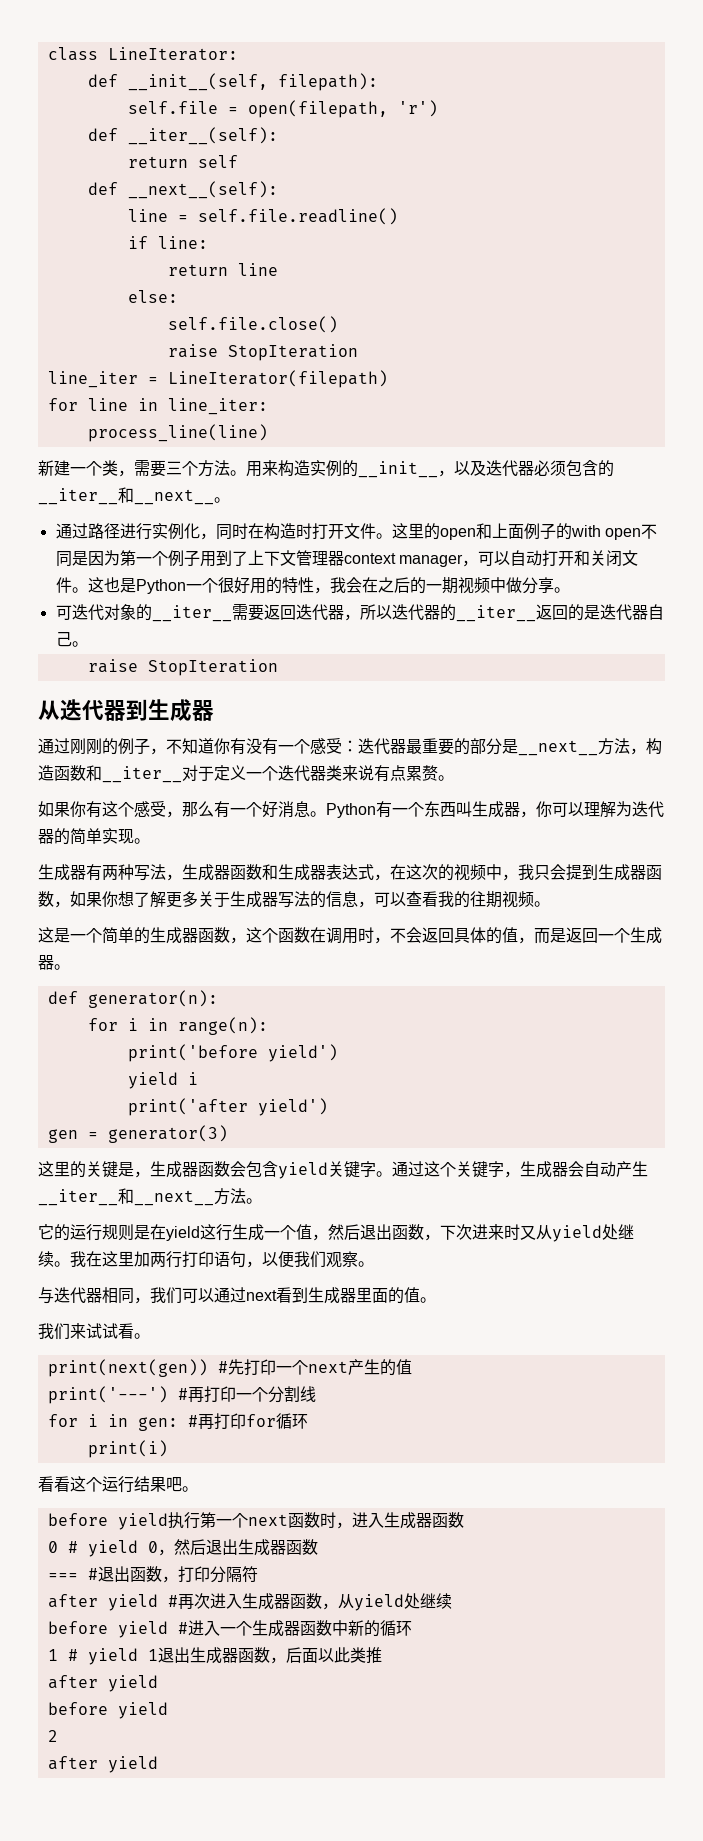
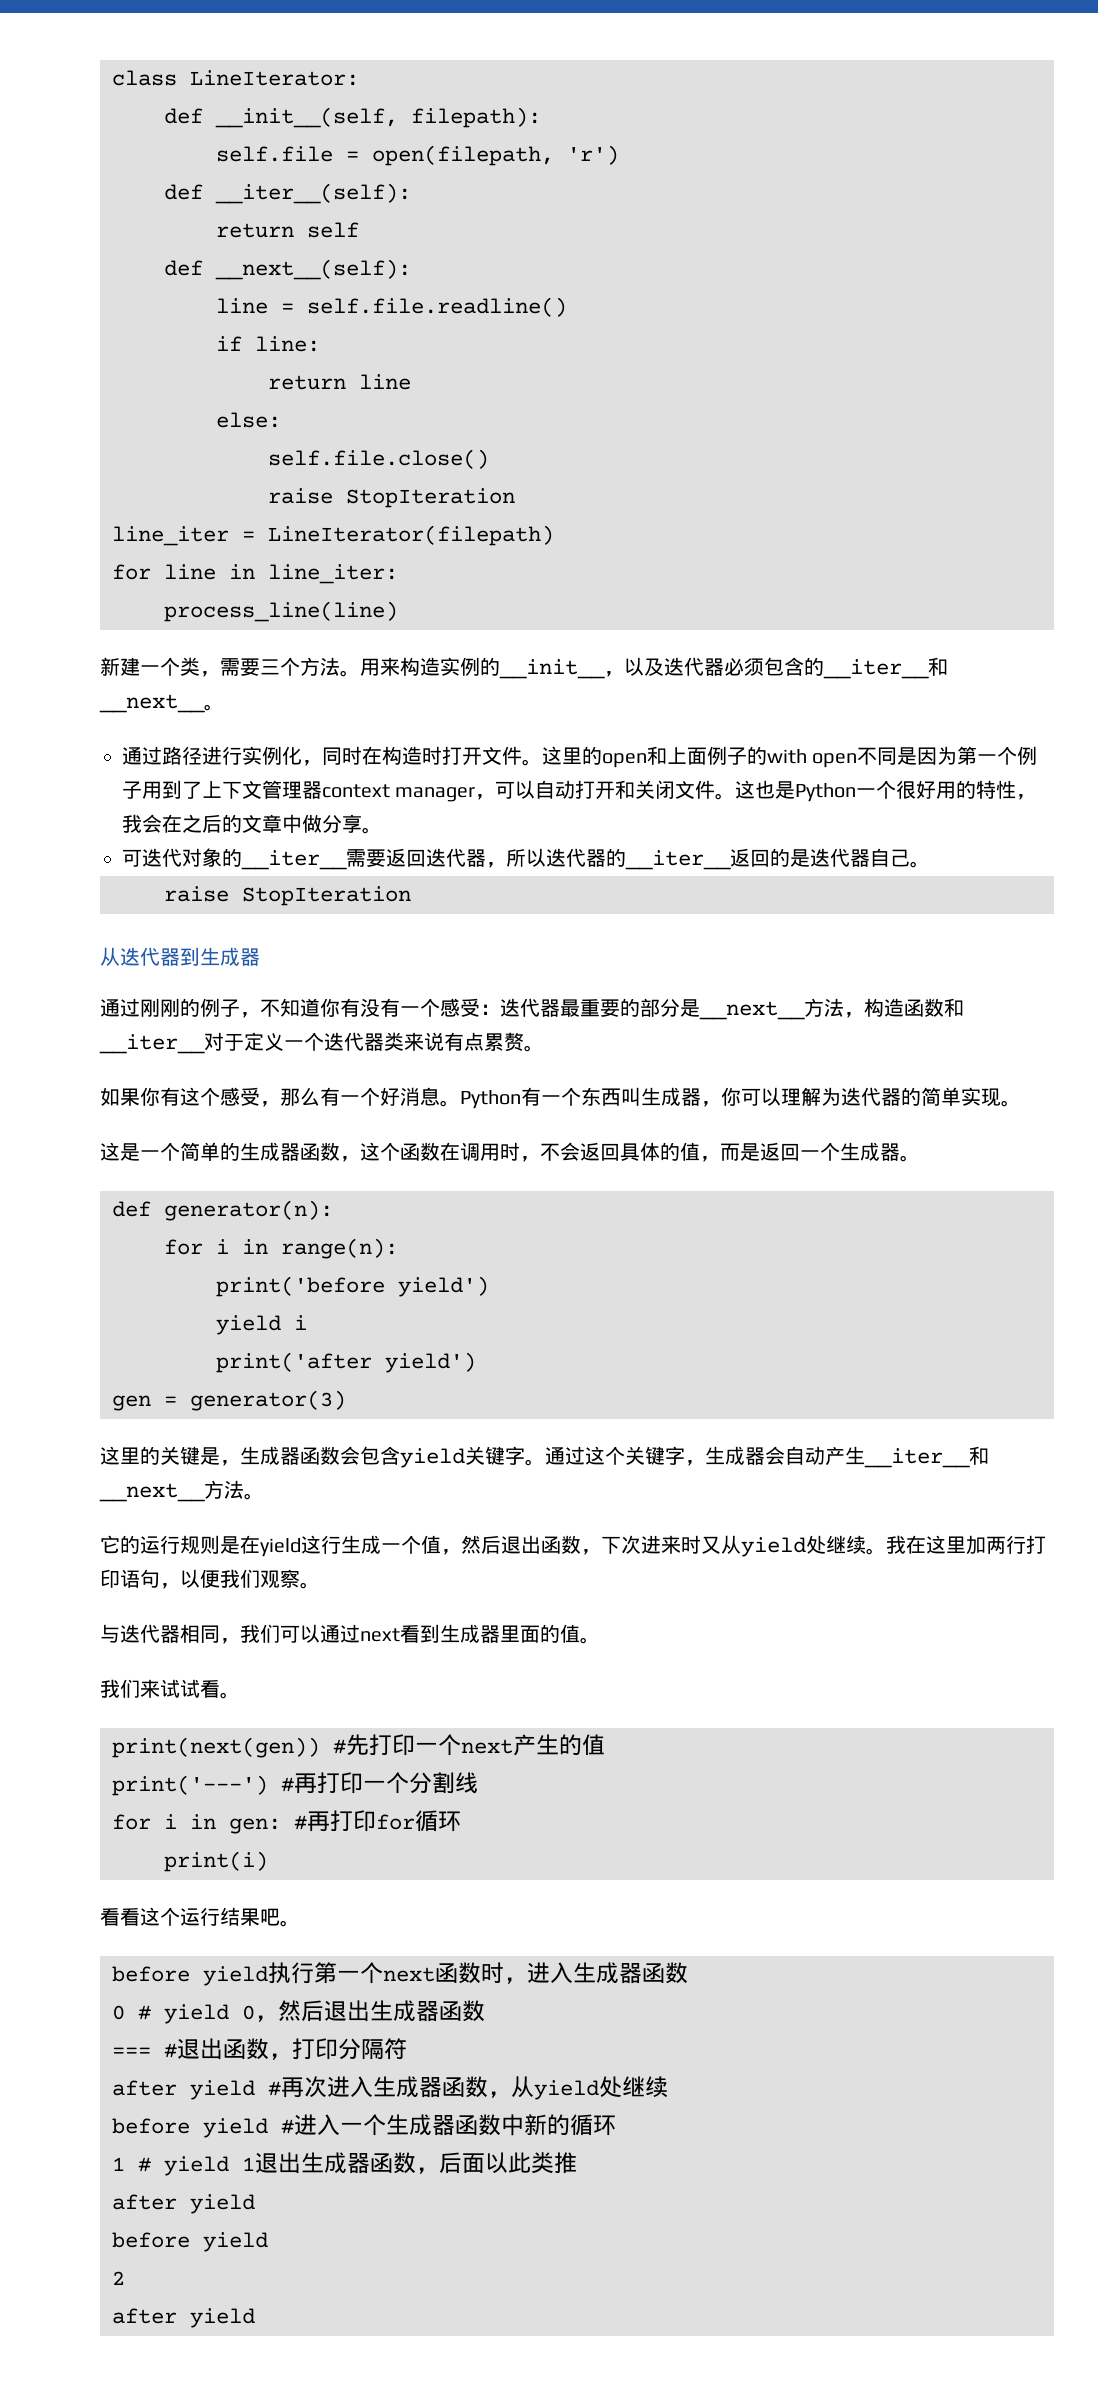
- 这也是Python一个很好用的特性，我会在之后的一期视频中做分享。
+ 这也是Python一个很好用的特性，我会在之后的文章中做分享。
- 生成器有两种写法，生成器函数和生成器表达式，在这次的视频中，我只会提到生成器函数，如果你想了解更多关于生成器写法的信息，可以查看我的往期视频。

